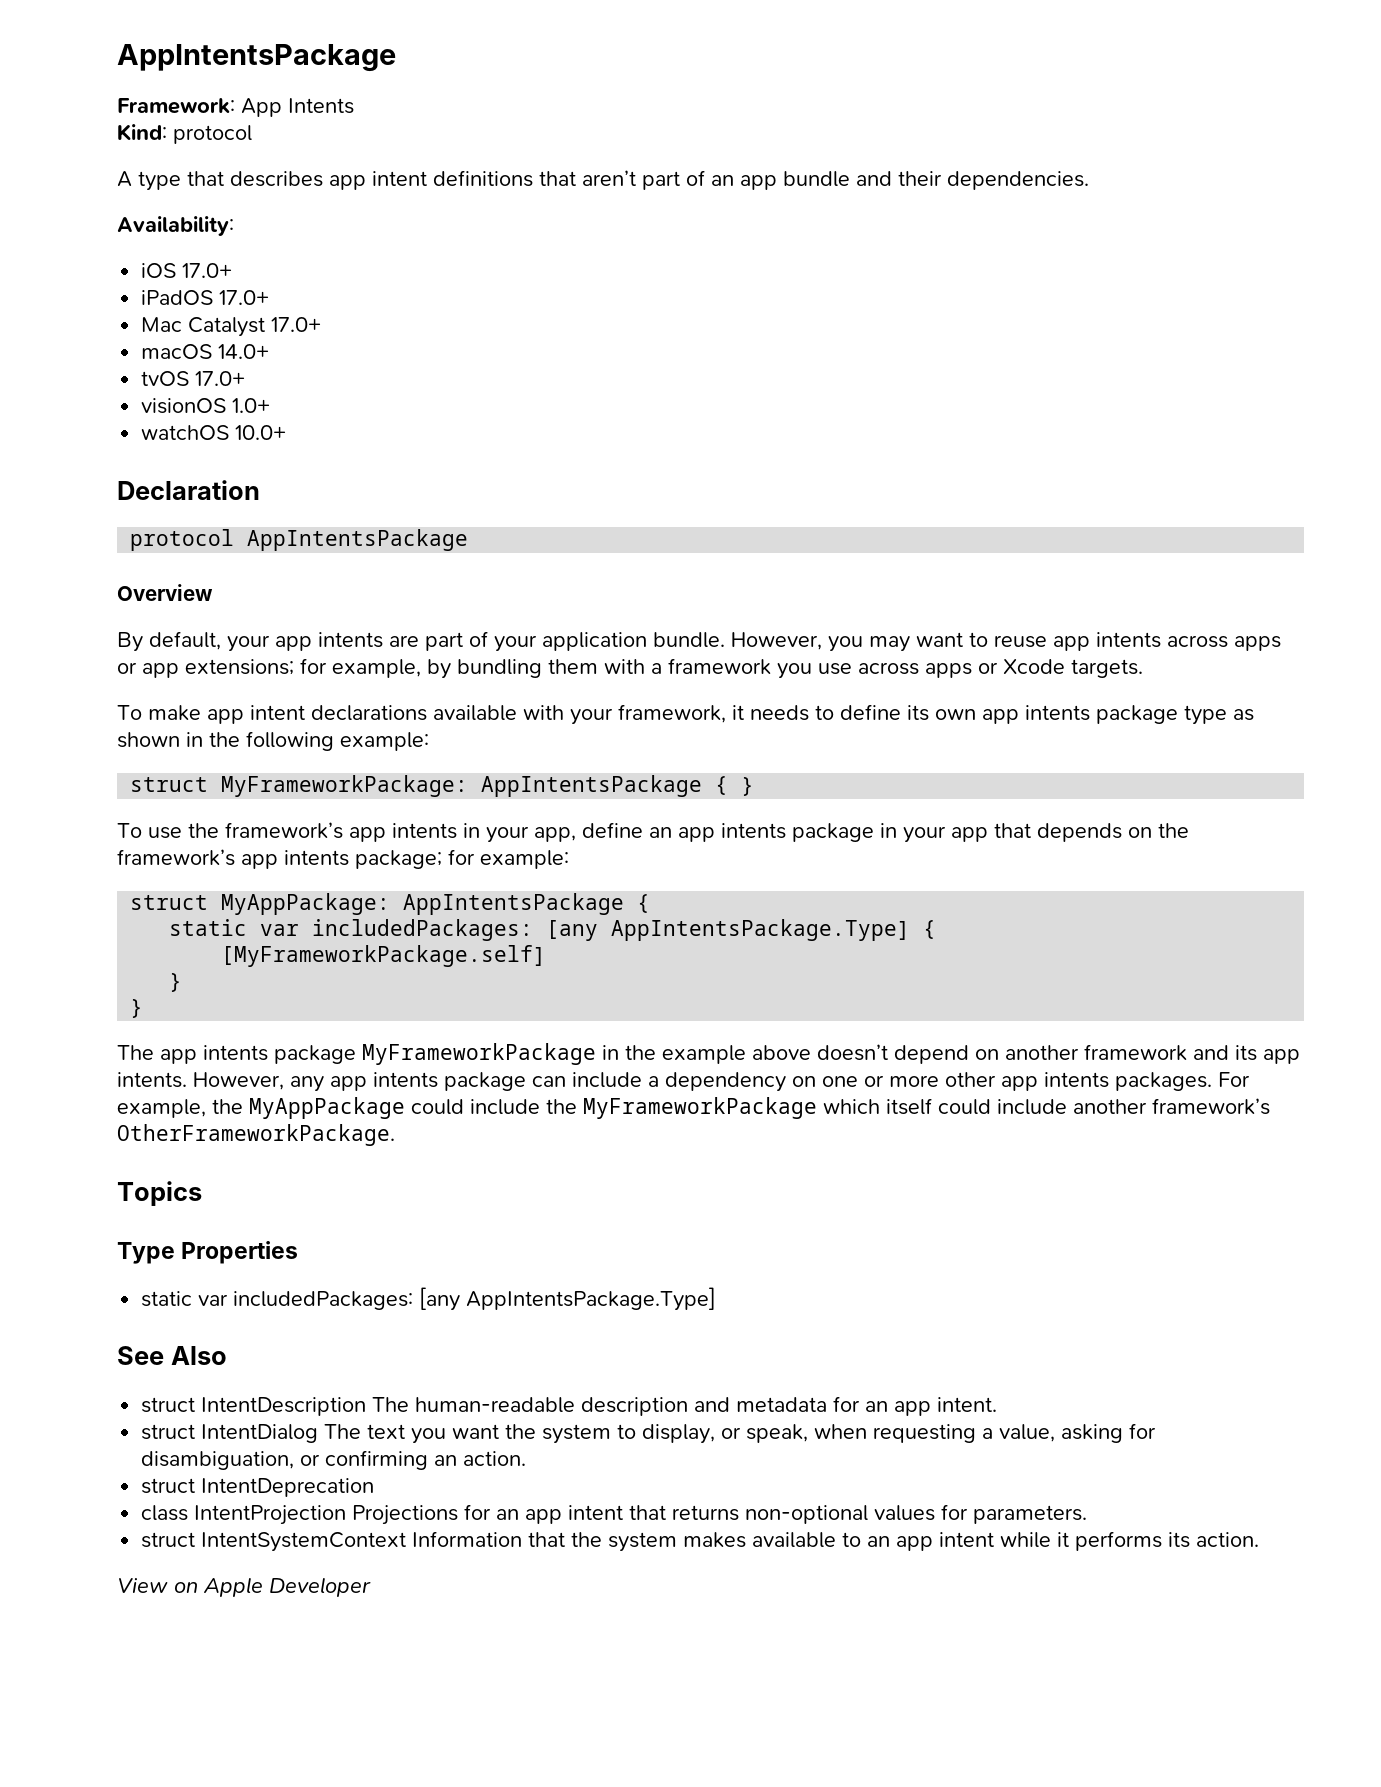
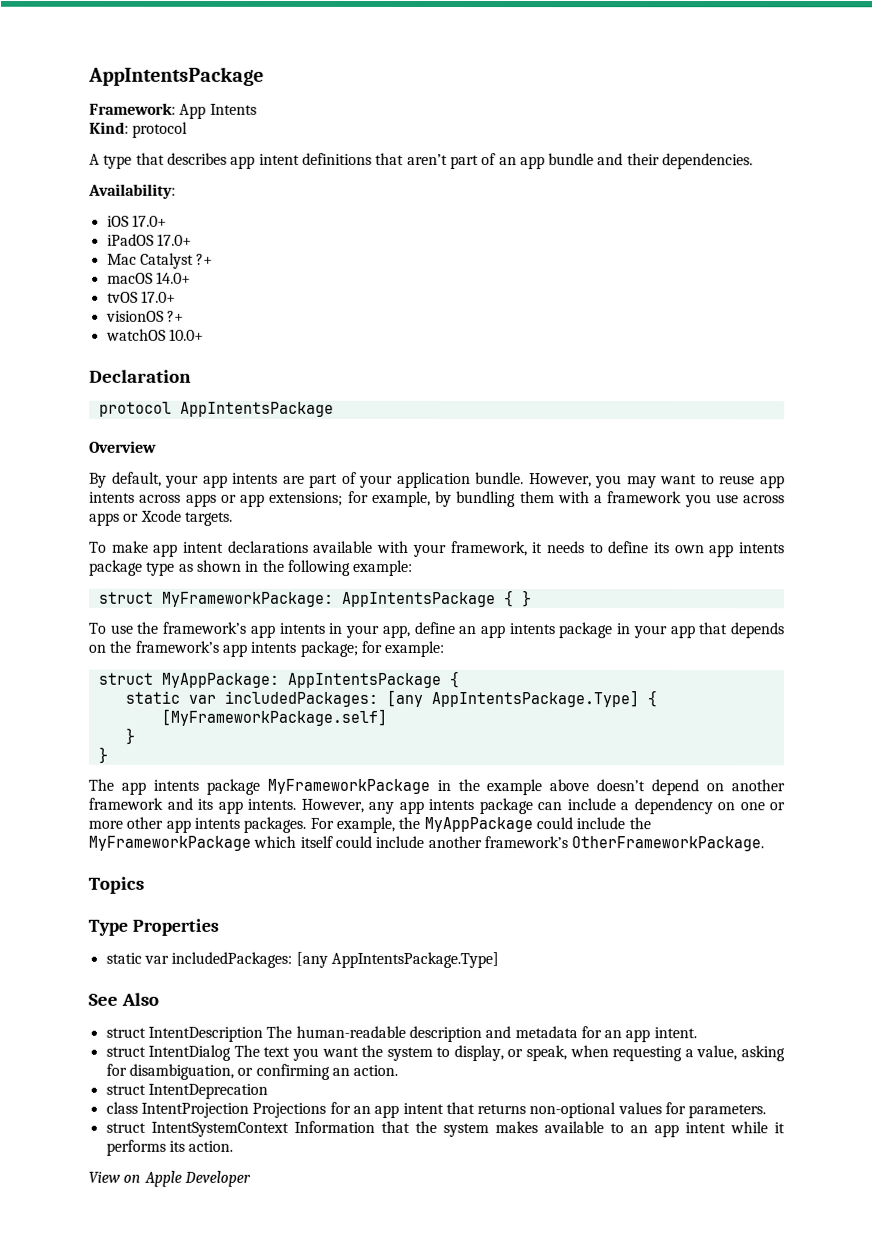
- Mac Catalyst 17.0+
+ Mac Catalyst ?+
- visionOS 1.0+
+ visionOS ?+

